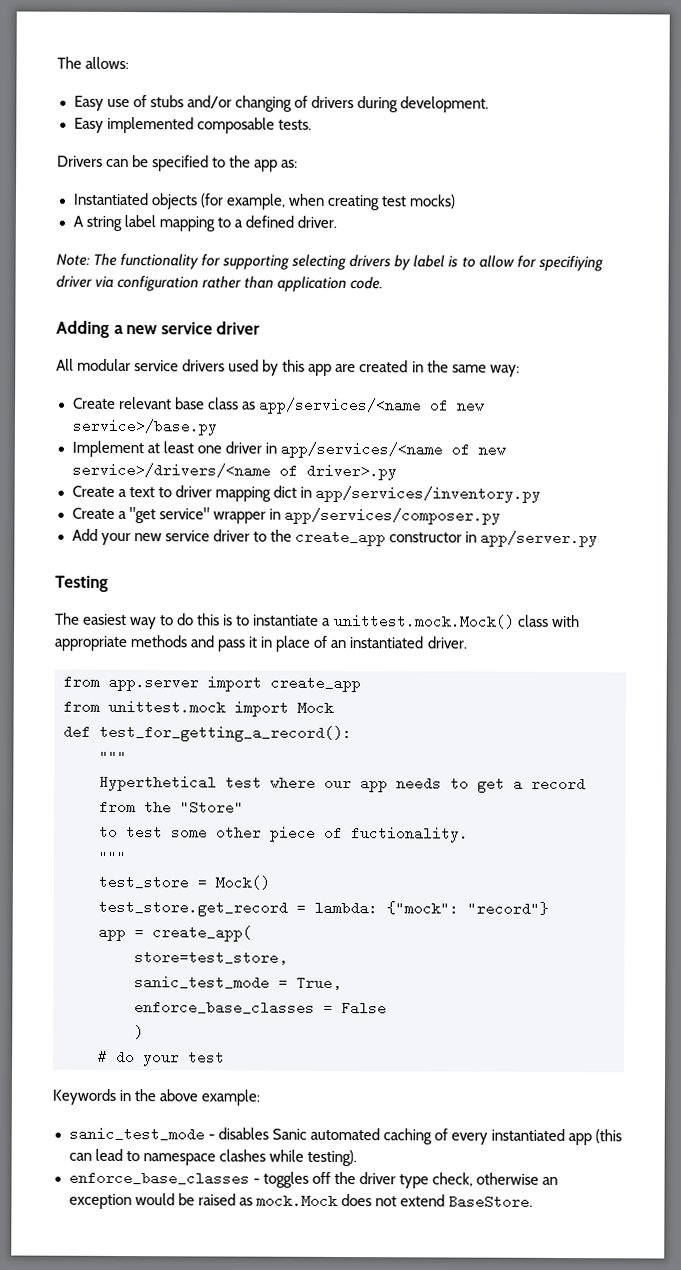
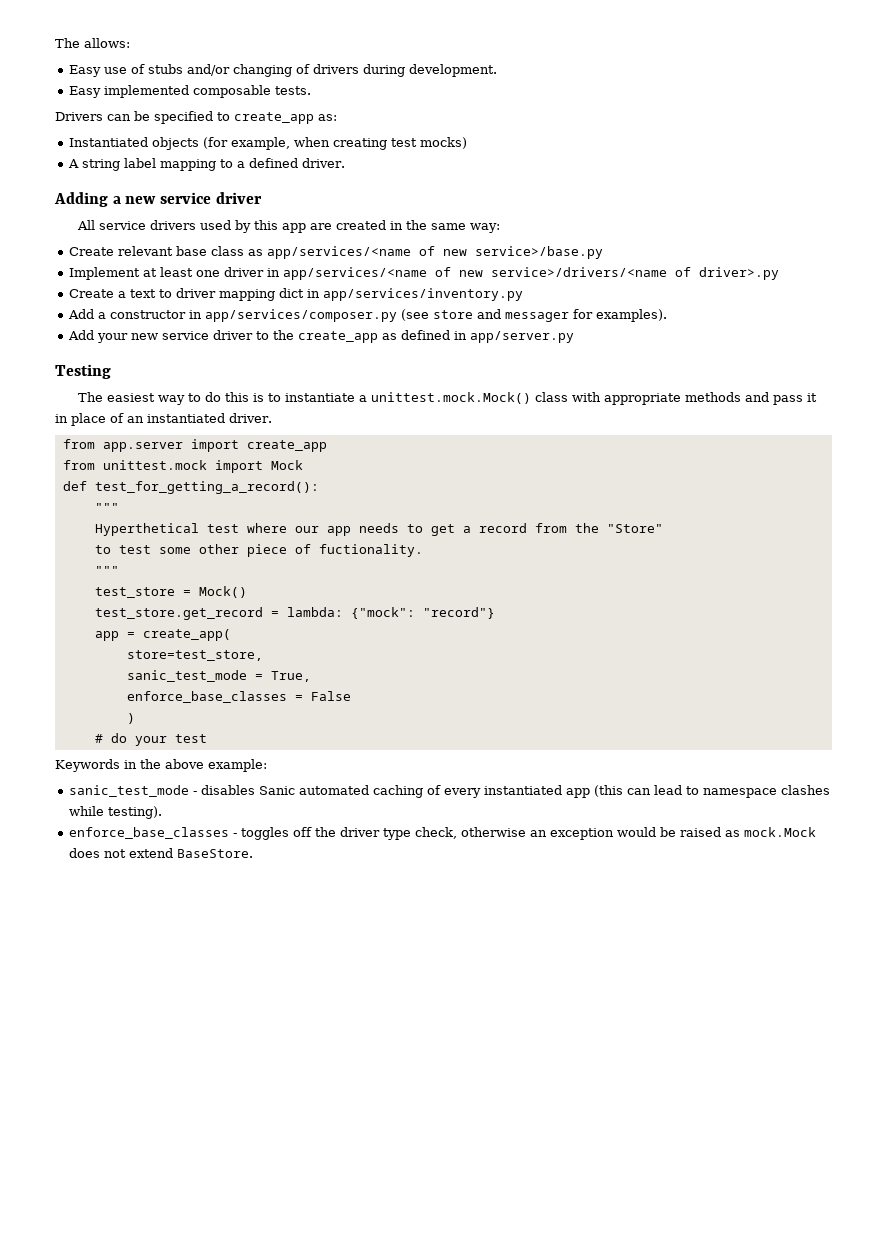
- Drivers can be specified to the app as:
+ Drivers can be specified to create_app as:
- Note: The functionality for supporting selecting drivers by label is to allow for specifiying driver via configuration rather than application code.
- All modular service drivers used by this app are created in the same way:
+ All service drivers used by this app are created in the same way:
- Create a "get service" wrapper in app/services/composer.py
+ Add a constructor in app/services/composer.py (see store and messager for examples).
- Add your new service driver to the create_app constructor in app/server.py
+ Add your new service driver to the create_app as defined in app/server.py

